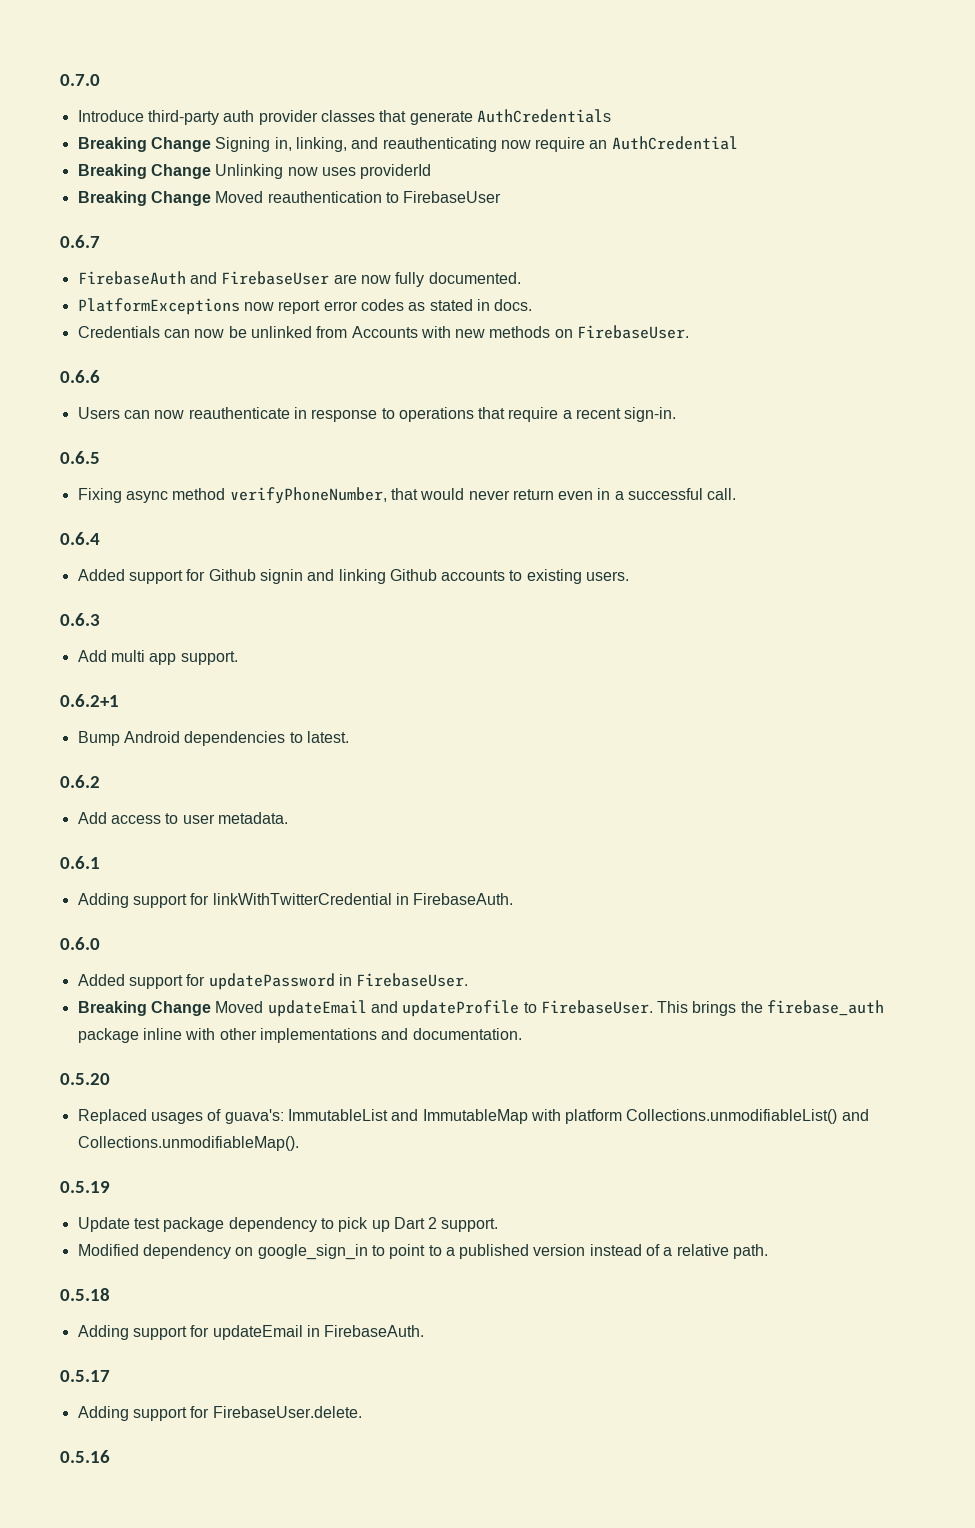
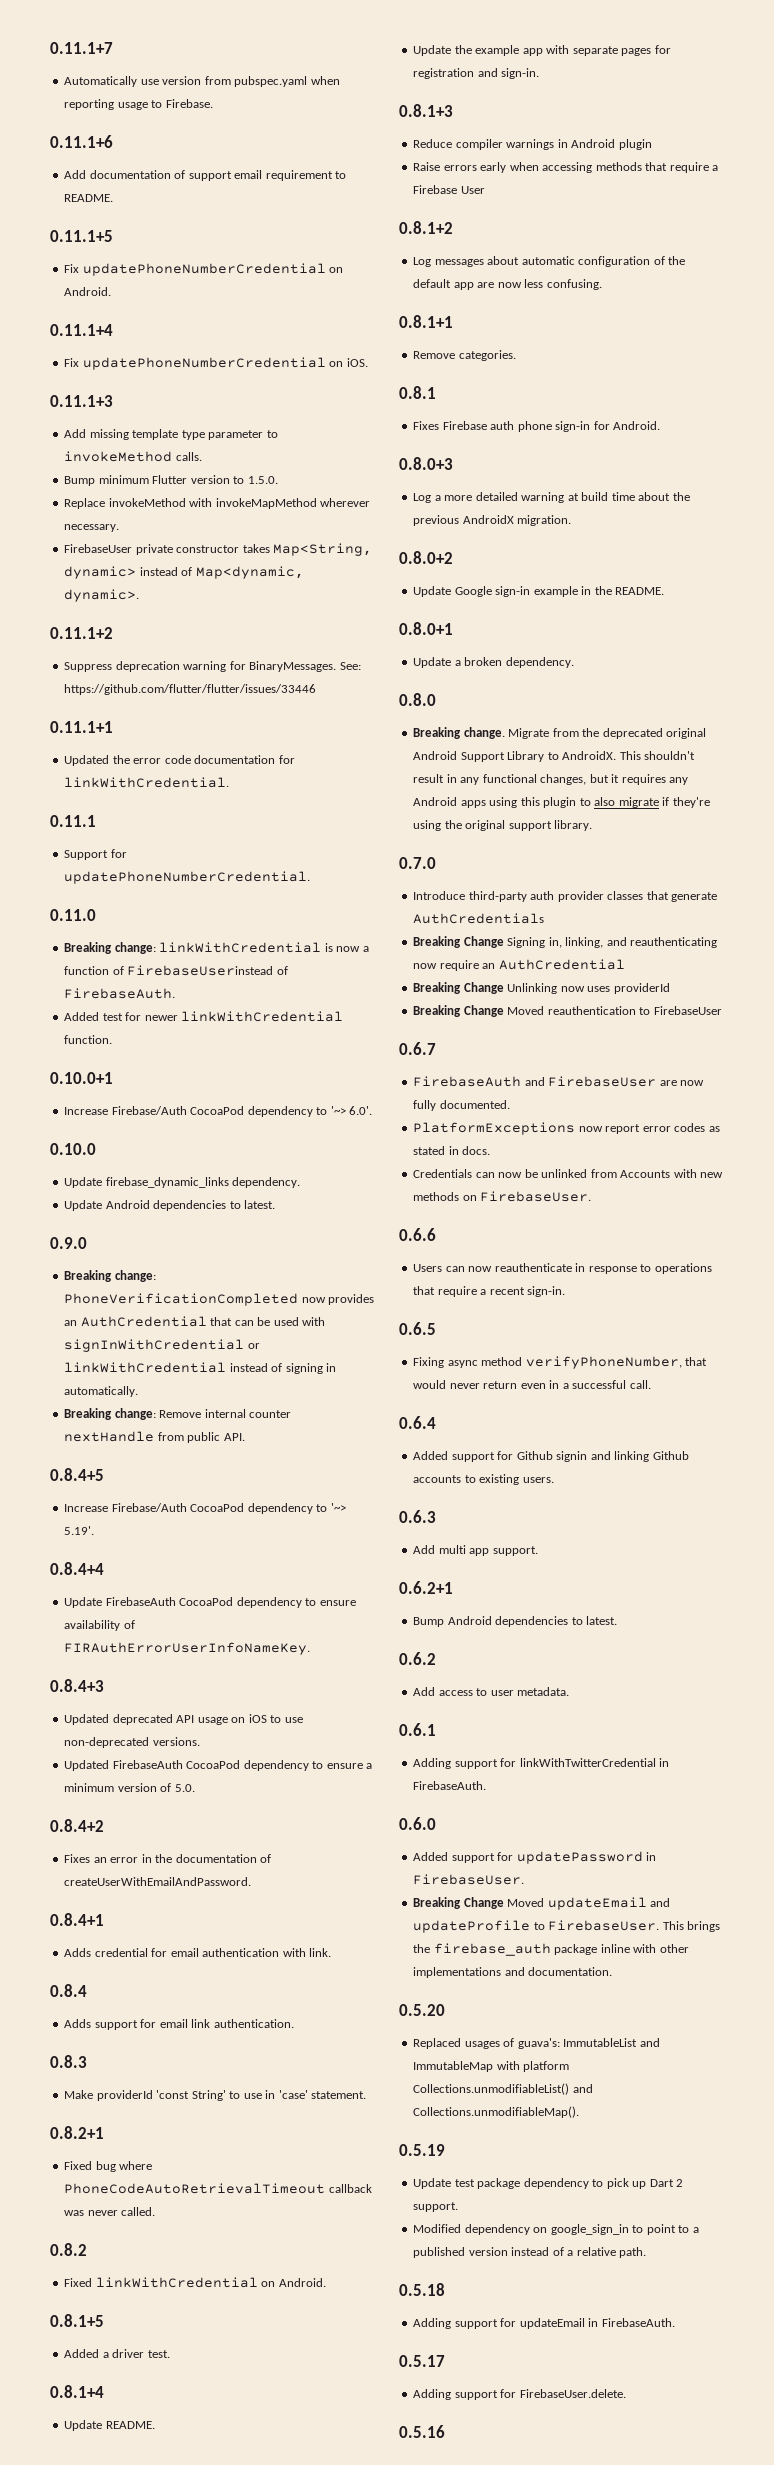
+ 0.11.1+7
+ Automatically use version from pubspec.yaml when reporting usage to Firebase.
+ 0.11.1+6
+ Add documentation of support email requirement to README.
+ 0.11.1+5
+ Fix updatePhoneNumberCredential on Android.
+ 0.11.1+4
+ Fix updatePhoneNumberCredential on iOS.
+ 0.11.1+3
+ Add missing template type parameter to invokeMethod calls.
+ Bump minimum Flutter version to 1.5.0.
+ Replace invokeMethod with invokeMapMethod wherever necessary.
+ FirebaseUser private constructor takes Map<String, dynamic> instead of Map<dynamic, dynamic>.
+ 0.11.1+2
+ Suppress deprecation warning for BinaryMessages. See: https://github.com/flutter/flutter/issues/33446
+ 0.11.1+1
+ Updated the error code documentation for linkWithCredential.
+ 0.11.1
+ Support for updatePhoneNumberCredential.
+ 0.11.0
+ Breaking change: linkWithCredential is now a function of FirebaseUserinstead of FirebaseAuth.
+ Added test for newer linkWithCredential function.
+ 0.10.0+1
+ Increase Firebase/Auth CocoaPod dependency to '~> 6.0'.
+ 0.10.0
+ Update firebase_dynamic_links dependency.
+ Update Android dependencies to latest.
+ 0.9.0
+ Breaking change: PhoneVerificationCompleted now provides an AuthCredential that can be used with signInWithCredential or linkWithCredential instead of signing in automatically.
+ Breaking change: Remove internal counter nextHandle from public API.
+ 0.8.4+5
+ Increase Firebase/Auth CocoaPod dependency to '~> 5.19'.
+ 0.8.4+4
+ Update FirebaseAuth CocoaPod dependency to ensure availability of FIRAuthErrorUserInfoNameKey.
+ 0.8.4+3
+ Updated deprecated API usage on iOS to use non-deprecated versions.
+ Updated FirebaseAuth CocoaPod dependency to ensure a minimum version of 5.0.
+ 0.8.4+2
+ Fixes an error in the documentation of createUserWithEmailAndPassword.
+ 0.8.4+1
+ Adds credential for email authentication with link.
+ 0.8.4
+ Adds support for email link authentication.
+ 0.8.3
+ Make providerId 'const String' to use in 'case' statement.
+ 0.8.2+1
+ Fixed bug where PhoneCodeAutoRetrievalTimeout callback was never called.
+ 0.8.2
+ Fixed linkWithCredential on Android.
+ 0.8.1+5
+ Added a driver test.
+ 0.8.1+4
+ Update README.
+ Update the example app with separate pages for registration and sign-in.
+ 0.8.1+3
+ Reduce compiler warnings in Android plugin
+ Raise errors early when accessing methods that require a Firebase User
+ 0.8.1+2
+ Log messages about automatic configuration of the default app are now less confusing.
+ 0.8.1+1
+ Remove categories.
+ 0.8.1
+ Fixes Firebase auth phone sign-in for Android.
+ 0.8.0+3
+ Log a more detailed warning at build time about the previous AndroidX migration.
+ 0.8.0+2
+ Update Google sign-in example in the README.
+ 0.8.0+1
+ Update a broken dependency.
+ 0.8.0
+ Breaking change. Migrate from the deprecated original Android Support Library to AndroidX. This shouldn't result in any functional changes, but it requires any Android apps using this plugin to also migrate if they're using the original support library.

